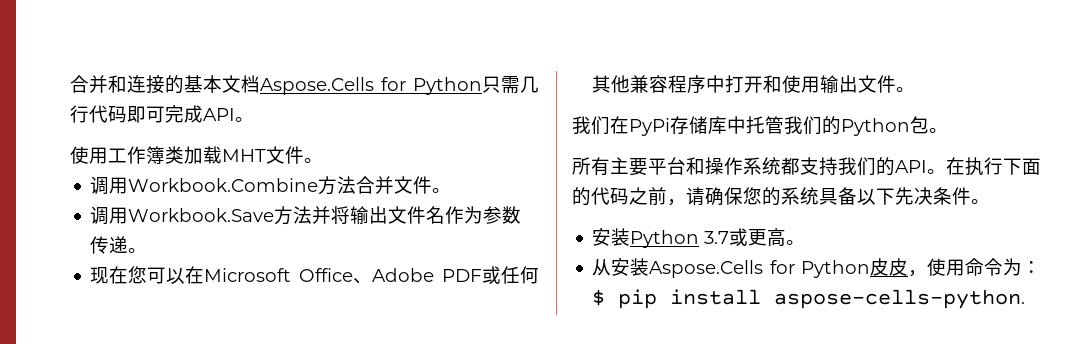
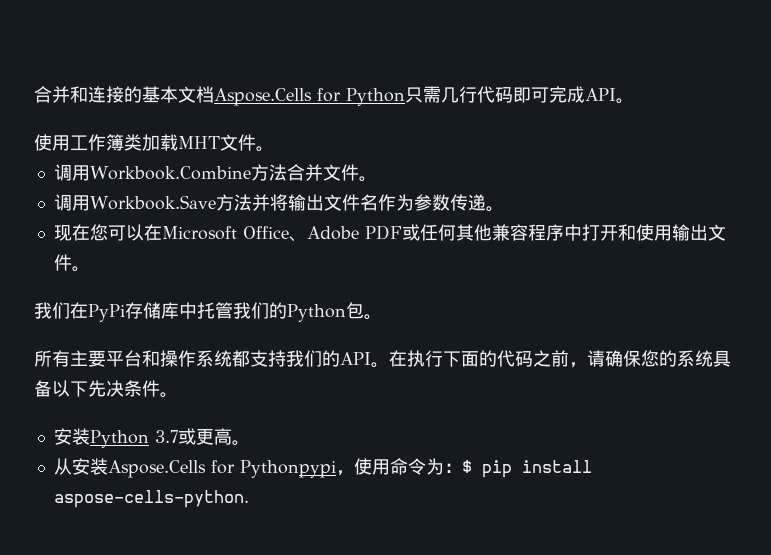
- 从安装Aspose.Cells for Python皮皮，使用命令为：$ pip install aspose-cells-python.
+ 从安装Aspose.Cells for Pythonpypi，使用命令为：$ pip install aspose-cells-python.

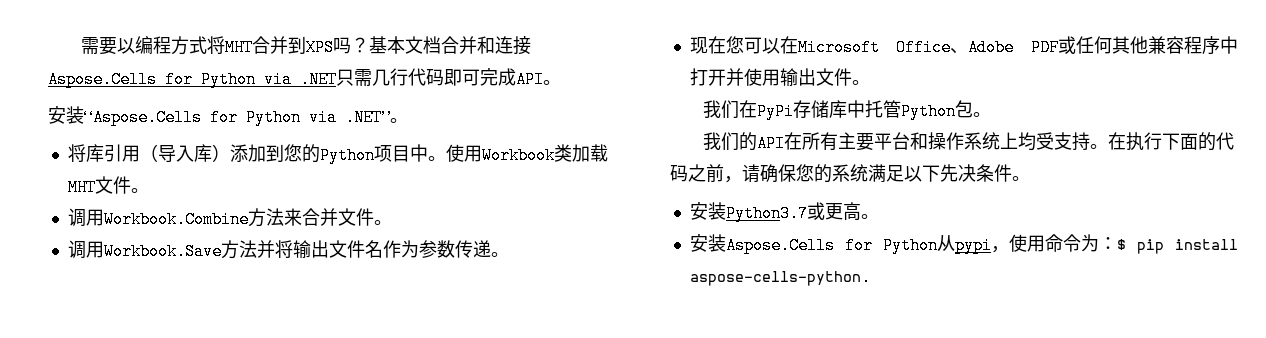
- 合并和连接的基本文档Aspose.Cells for Python只需几行代码即可完成API。
+ 需要以编程方式将MHT合并到XPS吗？基本文档合并和连接Aspose.Cells for Python via .NET只需几行代码即可完成API。
- 使用工作簿类加载MHT文件。
+ 安装“Aspose.Cells for Python via .NET”。
+ 将库引用（导入库）添加到您的Python项目中。使用Workbook类加载MHT文件。
- 调用Workbook.Combine方法合并文件。
+ 调用Workbook.Combine方法来合并文件。
- 现在您可以在Microsoft Office、Adobe PDF或任何其他兼容程序中打开和使用输出文件。
+ 现在您可以在Microsoft Office、Adobe PDF或任何其他兼容程序中打开并使用输出文件。
- 我们在PyPi存储库中托管我们的Python包。
+ 我们在PyPi存储库中托管Python包。
- 所有主要平台和操作系统都支持我们的API。
+ 我们的API在所有主要平台和操作系统上均受支持。
- 在执行下面的代码之前，请确保您的系统具备以下先决条件。
+ 在执行下面的代码之前，请确保您的系统满足以下先决条件。
- 安装Python 3.7或更高。
+ 安装Python3.7或更高。
- 从安装Aspose.Cells for Pythonpypi，使用命令为：$ pip install aspose-cells-python.
+ 安装Aspose.Cells for Python从pypi，使用命令为：$ pip install aspose-cells-python.

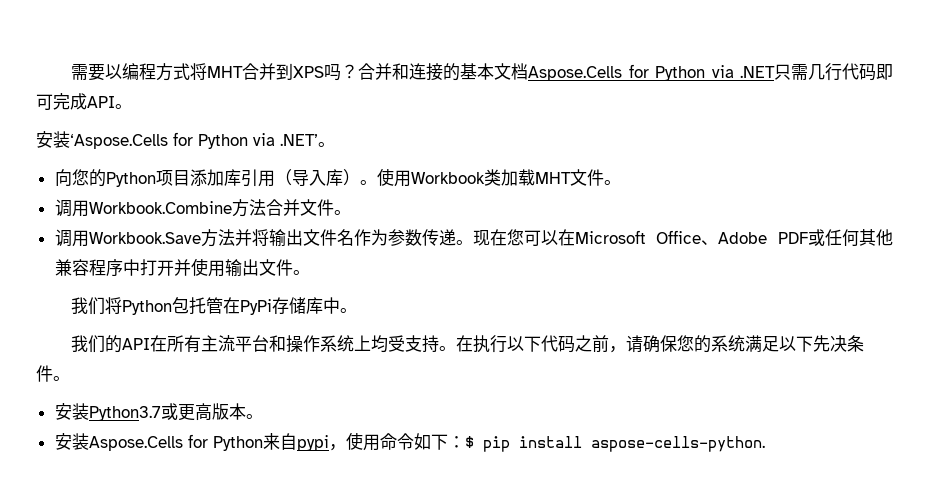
- 基本文档合并和连接Aspose.Cells for Python via .NET只需几行代码即可完成API。
+ 合并和连接的基本文档Aspose.Cells for Python via .NET只需几行代码即可完成API。
- 安装“Aspose.Cells for Python via .NET”。
- 将库引用（导入库）添加到您的Python项目中。
+ 安装‘Aspose.Cells for Python via .NET’。
+ 向您的Python项目添加库引用（导入库）。
- 调用Workbook.Combine方法来合并文件。
+ 调用Workbook.Combine方法合并文件。
- 调用Workbook.Save方法并将输出文件名作为参数传递。
- 现在您可以在Microsoft Office、Adobe PDF或任何其他兼容程序中打开并使用输出文件。
+ 调用Workbook.Save方法并将输出文件名作为参数传递。现在您可以在Microsoft Office、Adobe PDF或任何其他兼容程序中打开并使用输出文件。
- 我们在PyPi存储库中托管Python包。
+ 我们将Python包托管在PyPi存储库中。
- 我们的API在所有主要平台和操作系统上均受支持。
+ 我们的API在所有主流平台和操作系统上均受支持。
- 在执行下面的代码之前，请确保您的系统满足以下先决条件。
+ 在执行以下代码之前，请确保您的系统满足以下先决条件。
- 安装Python3.7或更高。
+ 安装Python3.7或更高版本。
- 安装Aspose.Cells for Python从pypi，使用命令为：$ pip install aspose-cells-python.
+ 安装Aspose.Cells for Python来自pypi，使用命令如下：$ pip install aspose-cells-python.

